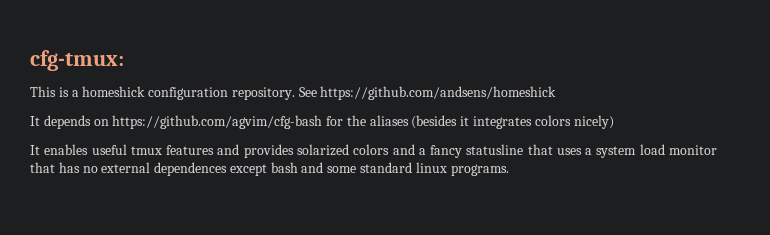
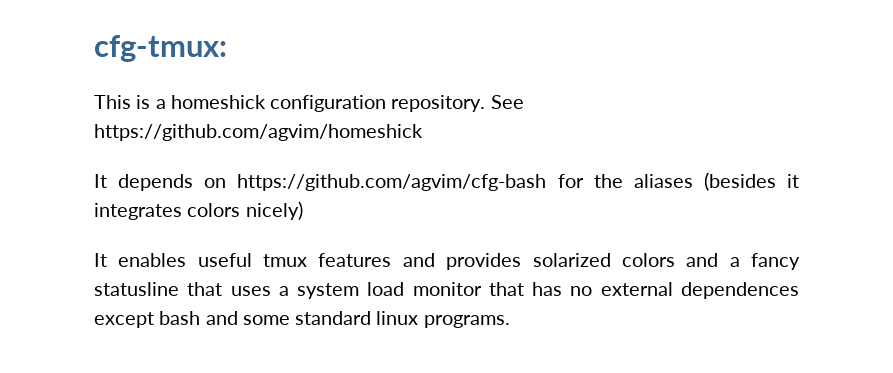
- See https://github.com/andsens/homeshick
+ See https://github.com/agvim/homeshick

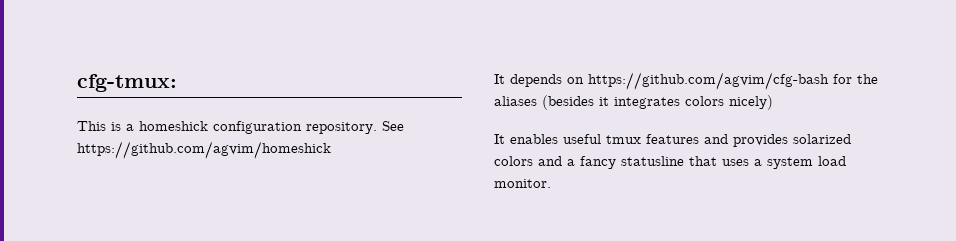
- It enables useful tmux features and provides solarized colors and a fancy statusline that uses a system load monitor that has no external dependences except bash and some standard linux programs.
+ It enables useful tmux features and provides solarized colors and a fancy statusline that uses a system load monitor.

